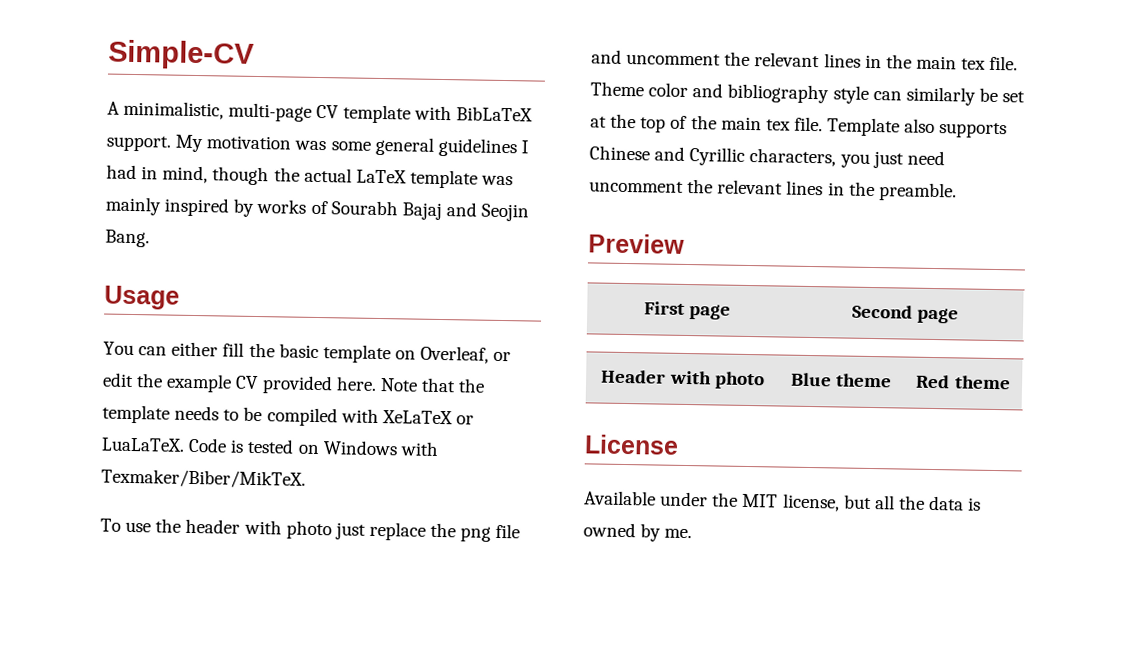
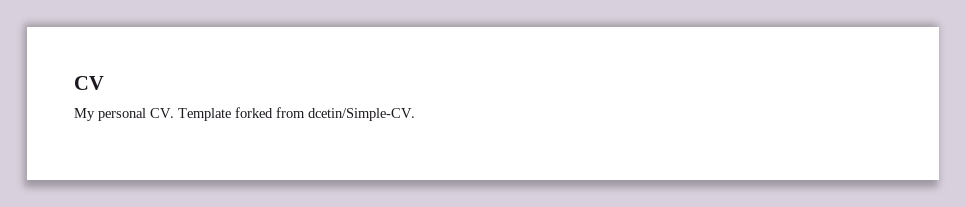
- Simple-CV
- A minimalistic, multi-page CV template with BibLaTeX support. My motivation was some general guidelines I had in mind, though the actual LaTeX template was mainly inspired by works of Sourabh Bajaj and Seojin Bang.
- Usage
- You can either fill the basic template on Overleaf, or edit the example CV provided here. Note that the template needs to be compiled with XeLaTeX or LuaLaTeX. Code is tested on Windows with Texmaker/Biber/MikTeX.
- To use the header with photo just replace the png file and uncomment the relevant lines in the main tex file. Theme color and bibliography style can similarly be set at the top of the main tex file. Template also supports Chinese and Cyrillic characters, you just need uncomment the relevant lines in the preamble.
- Preview
- First page | Second page
- Header with photo | Blue theme | Red theme
- License
- Available under the MIT license, but all the data is owned by me.
+ CV
+ My personal CV. Template forked from dcetin/Simple-CV.

